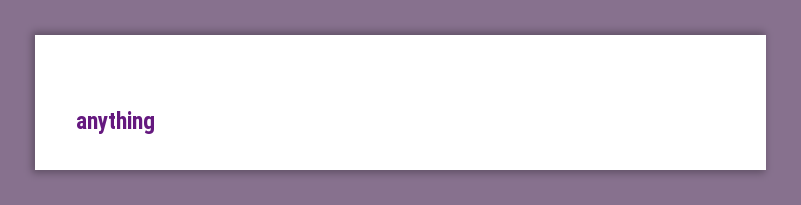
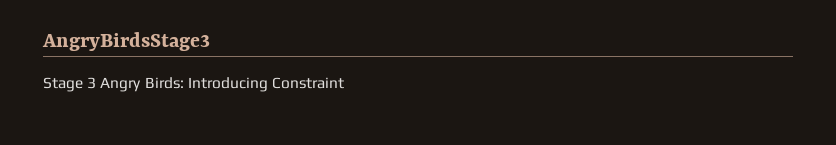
- anything
+ AngryBirdsStage3
+ Stage 3 Angry Birds: Introducing Constraint

